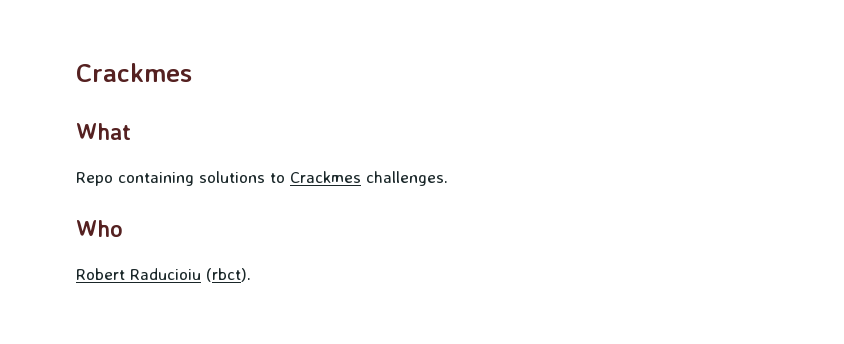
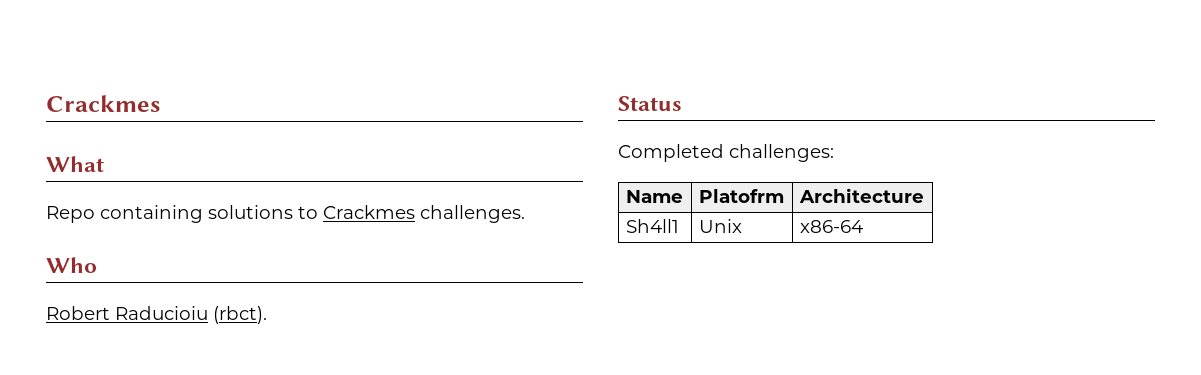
+ Status
+ Completed challenges:
+ Name | Platofrm | Architecture
+ Sh4ll1 | Unix | x86-64

